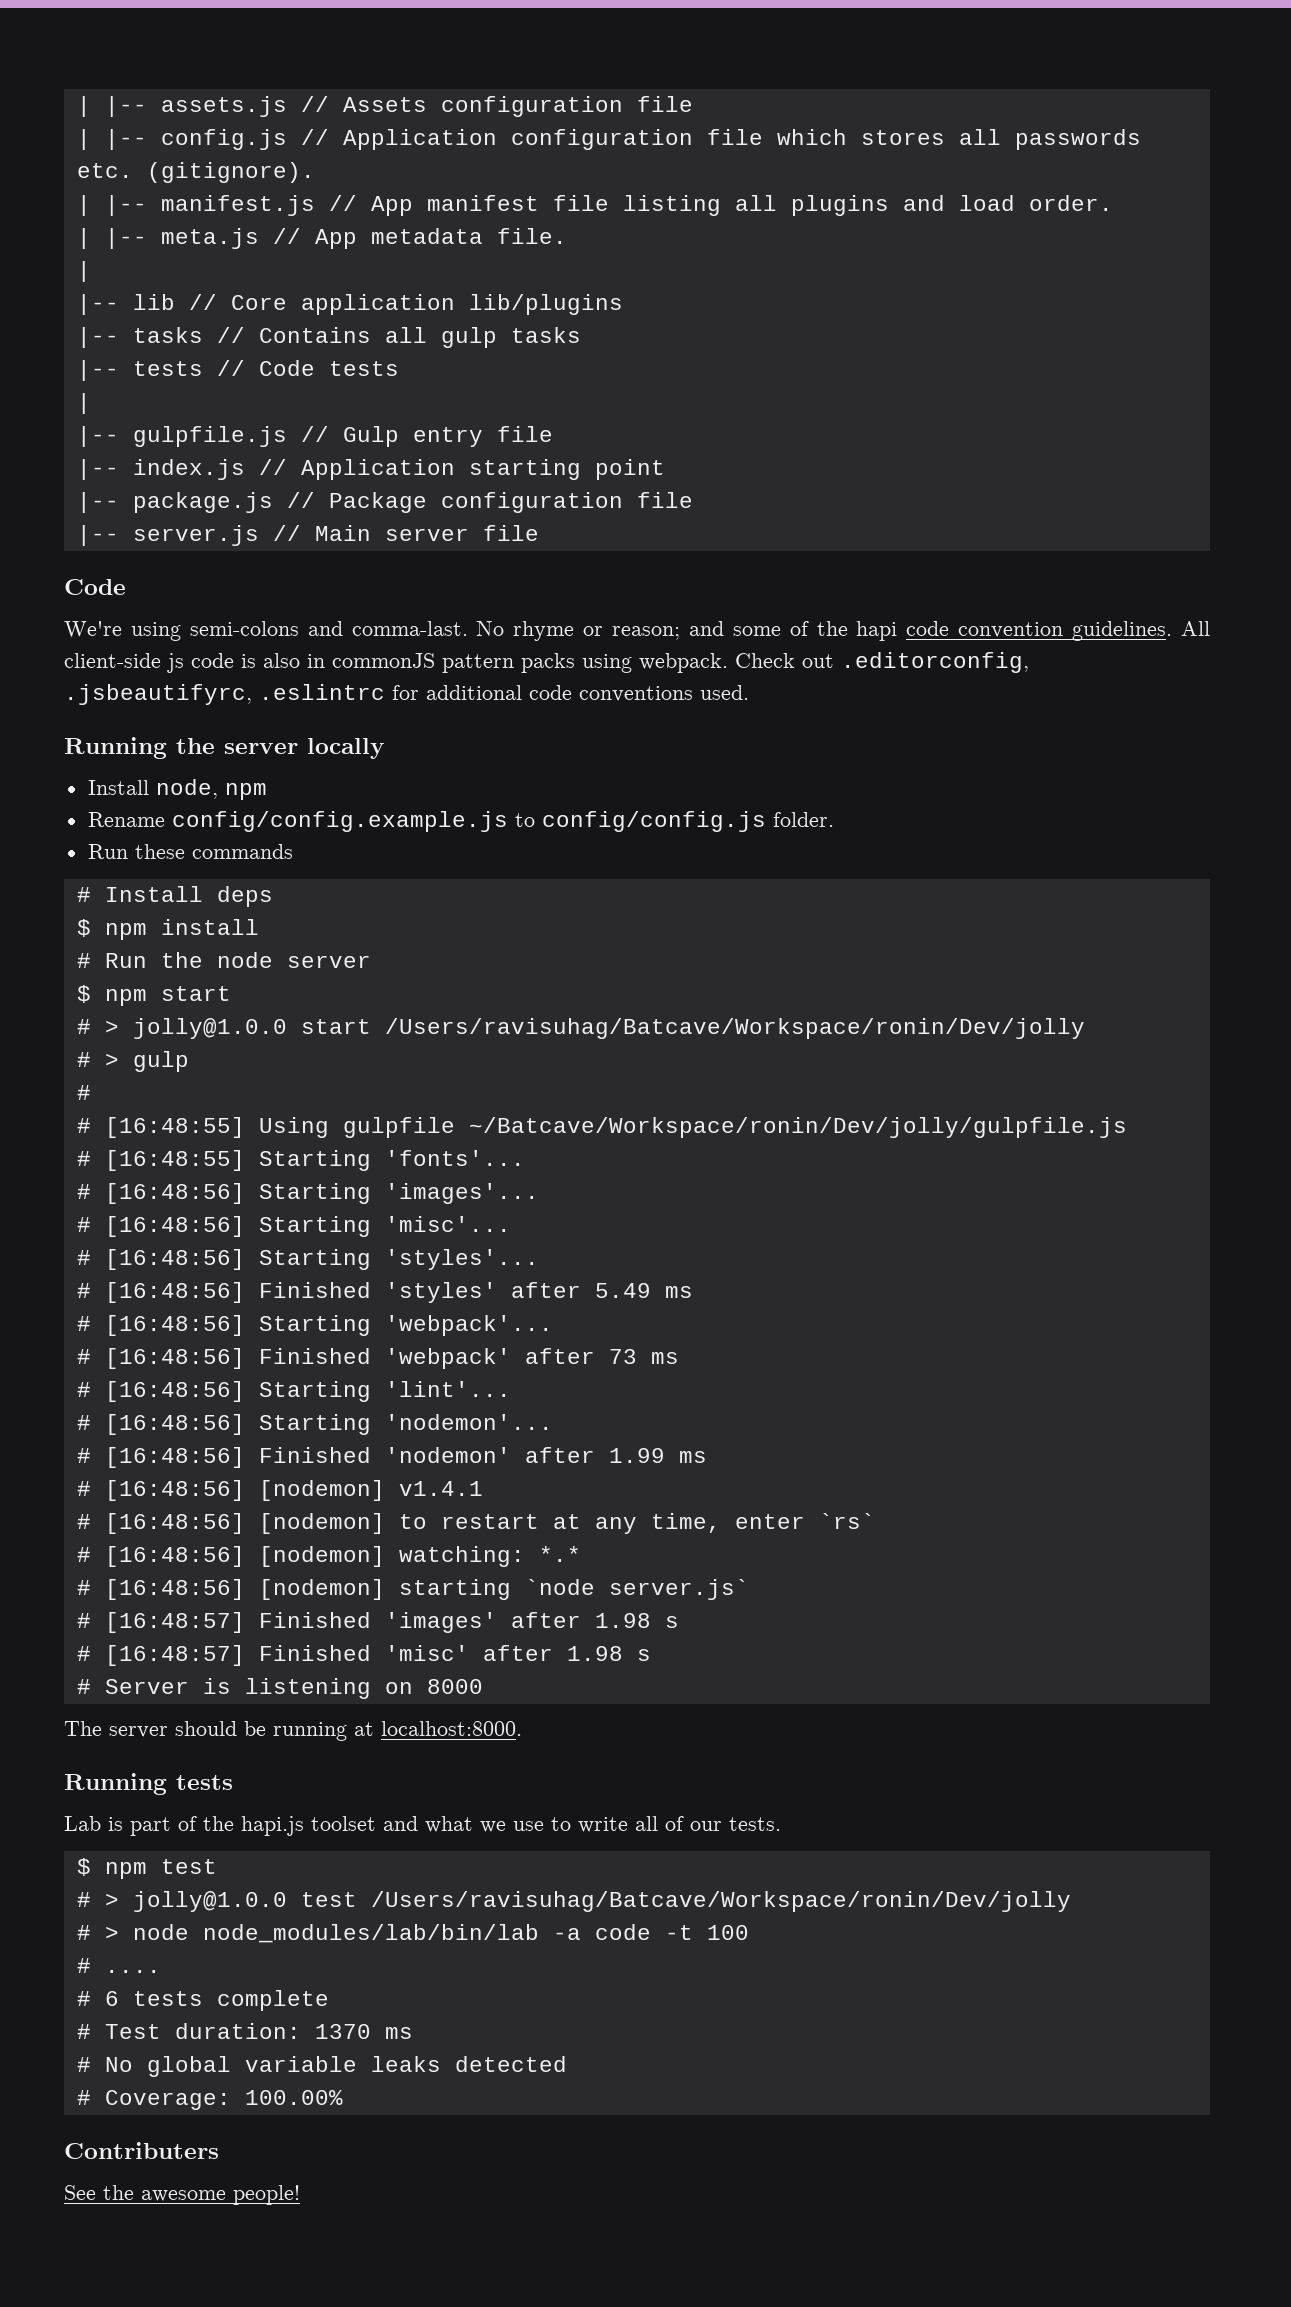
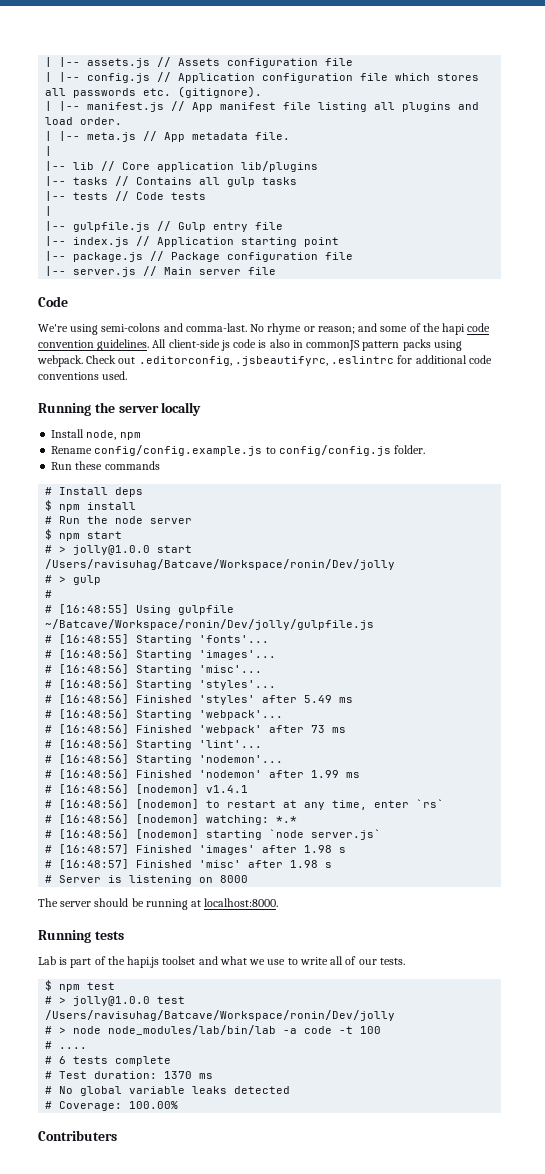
- See the awesome people!

